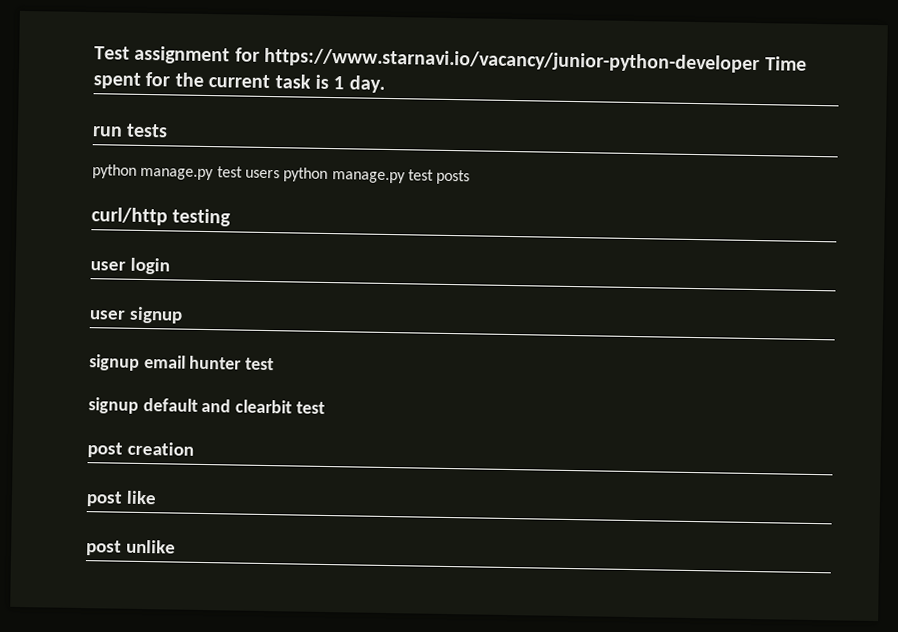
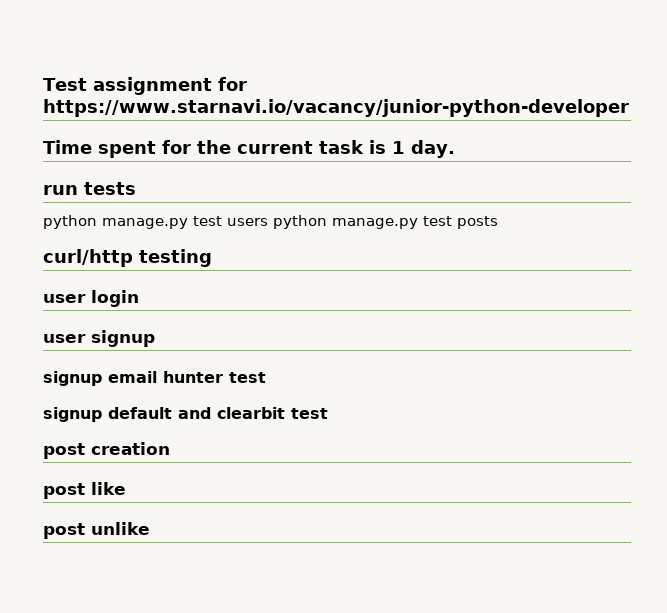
- Test assignment for https://www.starnavi.io/vacancy/junior-python-developer Time spent for the current task is 1 day.
+ Test assignment for https://www.starnavi.io/vacancy/junior-python-developer
+ Time spent for the current task is 1 day.

